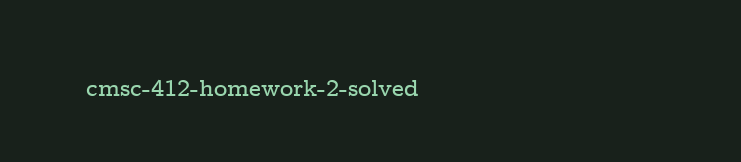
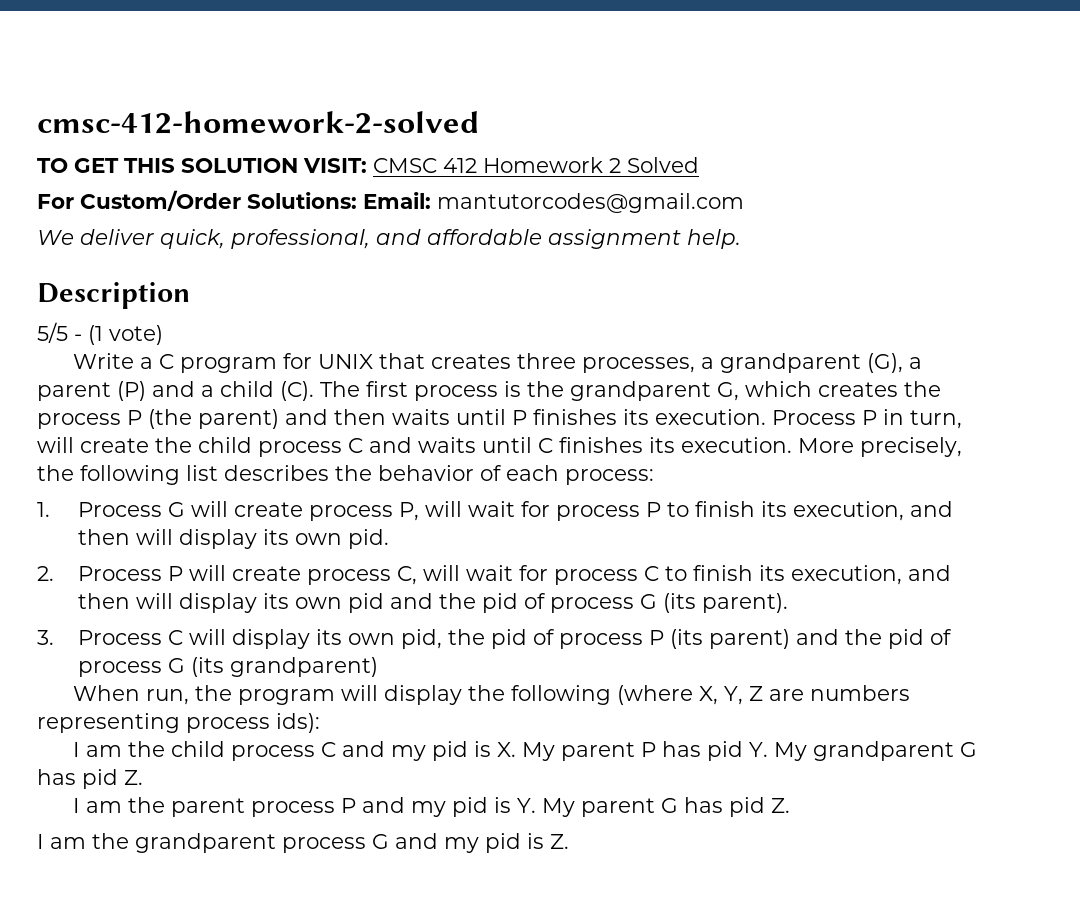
+ TO GET THIS SOLUTION VISIT: CMSC 412 Homework 2 Solved
+ For Custom/Order Solutions: Email: mantutorcodes@gmail.com
+ We deliver quick, professional, and affordable assignment help.
+ Description
+ 5/5 - (1 vote)
+ Write a C program for UNIX that creates three processes, a grandparent (G), a parent (P) and a child (C). The first process is the grandparent G, which creates the process P (the parent) and then waits until P finishes its execution. Process P in turn, will create the child process C and waits until C finishes its execution. More precisely, the following list describes the behavior of each process:
+ 1. Process G will create process P, will wait for process P to finish its execution, and then will display its own pid.
+ 2. Process P will create process C, will wait for process C to finish its execution, and then will display its own pid and the pid of process G (its parent).
+ 3. Process C will display its own pid, the pid of process P (its parent) and the pid of process G (its grandparent)
+ When run, the program will display the following (where X, Y, Z are numbers representing process ids):
+ I am the child process C and my pid is X. My parent P has pid Y. My grandparent G has pid Z.
+ I am the parent process P and my pid is Y. My parent G has pid Z.
+ I am the grandparent process G and my pid is Z.

